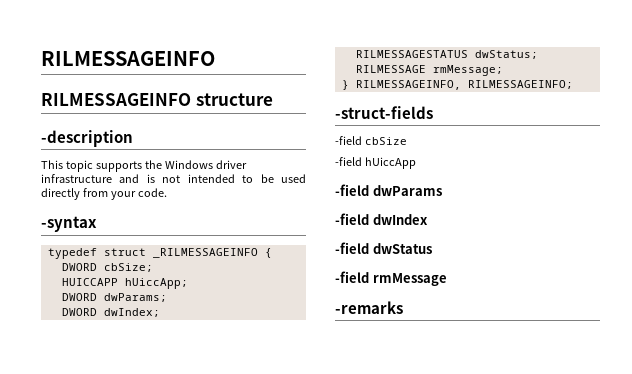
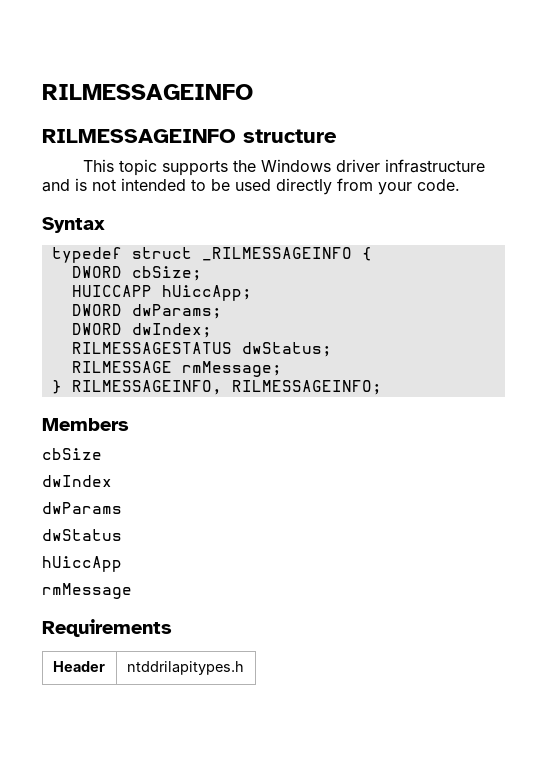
- -description
- -syntax
+ Syntax
- -struct-fields
- -field cbSize
+ Members
+ cbSize
- -field hUiccApp
- -field dwParams
- -field dwIndex
- -field dwStatus
- -field rmMessage
- -remarks
+ dwIndex
+ dwParams
+ dwStatus
+ hUiccApp
+ rmMessage
+ Requirements
+ Header | ntddrilapitypes.h

